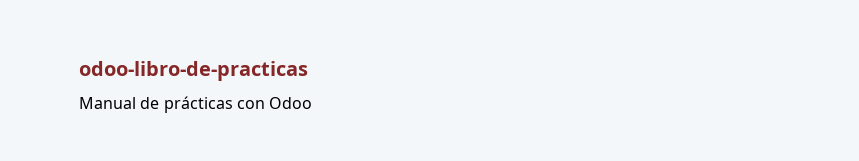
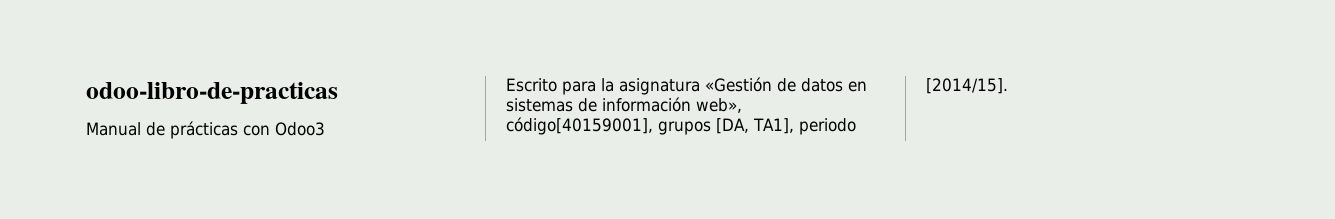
- Manual de prácticas con Odoo
+ Manual de prácticas con Odoo3
+ Escrito para la asignatura «Gestión de datos en sistemas de información web», código[40159001], grupos [DA, TA1], periodo [2014/15].

